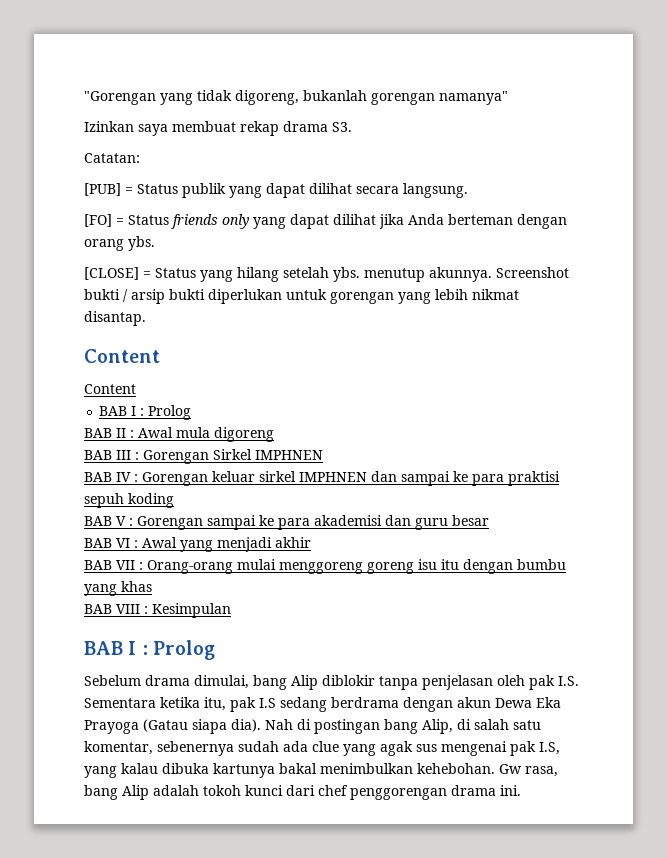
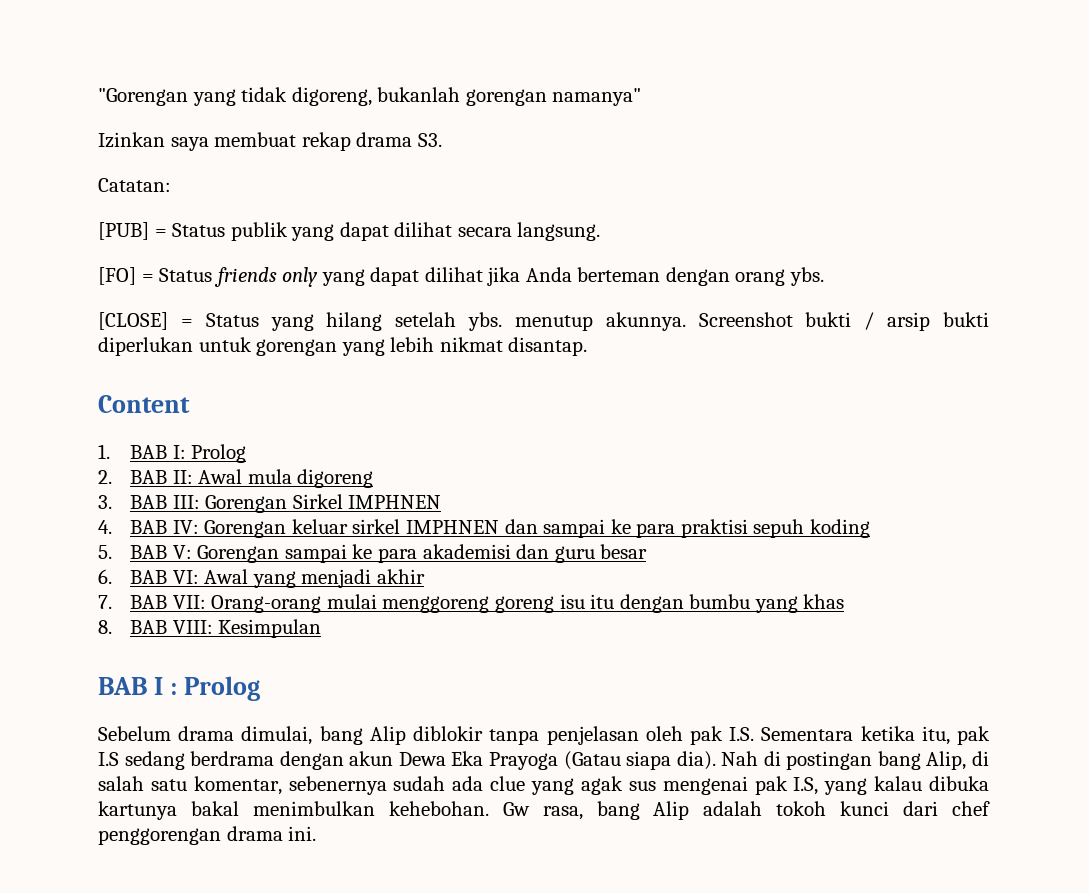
  Screenshot bukti / arsip bukti diperlukan untuk gorengan yang lebih nikmat disantap.
  Content
- Content
- BAB I : Prolog
- BAB II : Awal mula digoreng
+ 1. BAB I: Prolog
+ 2. BAB II: Awal mula digoreng
- BAB III : Gorengan Sirkel IMPHNEN
+ 3. BAB III: Gorengan Sirkel IMPHNEN
- BAB IV : Gorengan keluar sirkel IMPHNEN dan sampai ke para praktisi sepuh koding
+ 4. BAB IV: Gorengan keluar sirkel IMPHNEN dan sampai ke para praktisi sepuh koding
- BAB V : Gorengan sampai ke para akademisi dan guru besar
+ 5. BAB V: Gorengan sampai ke para akademisi dan guru besar
- BAB VI : Awal yang menjadi akhir
+ 6. BAB VI: Awal yang menjadi akhir
- BAB VII : Orang-orang mulai menggoreng goreng isu itu dengan bumbu yang khas
+ 7. BAB VII: Orang-orang mulai menggoreng goreng isu itu dengan bumbu yang khas
- BAB VIII : Kesimpulan
+ 8. BAB VIII: Kesimpulan

